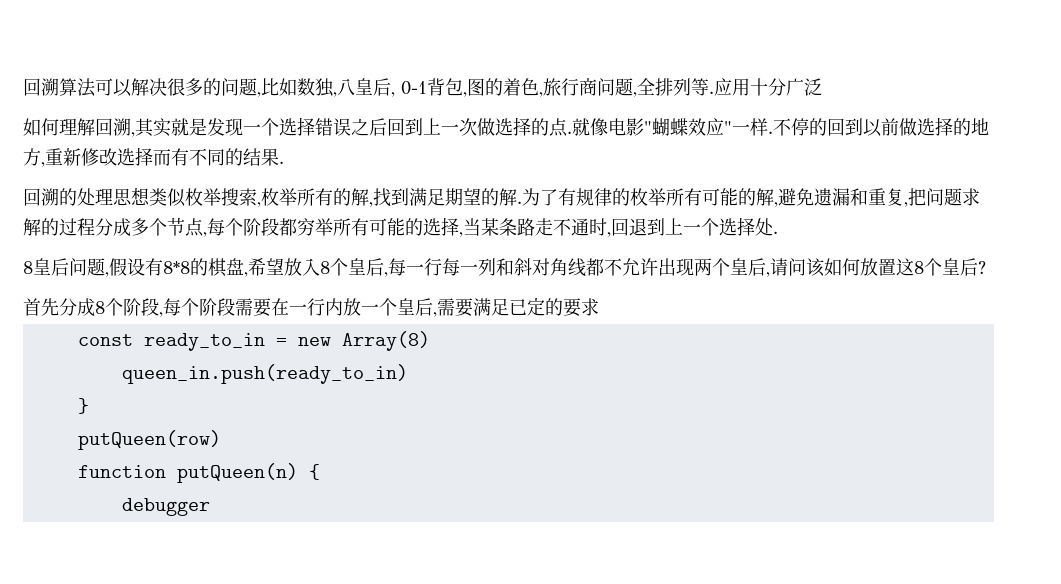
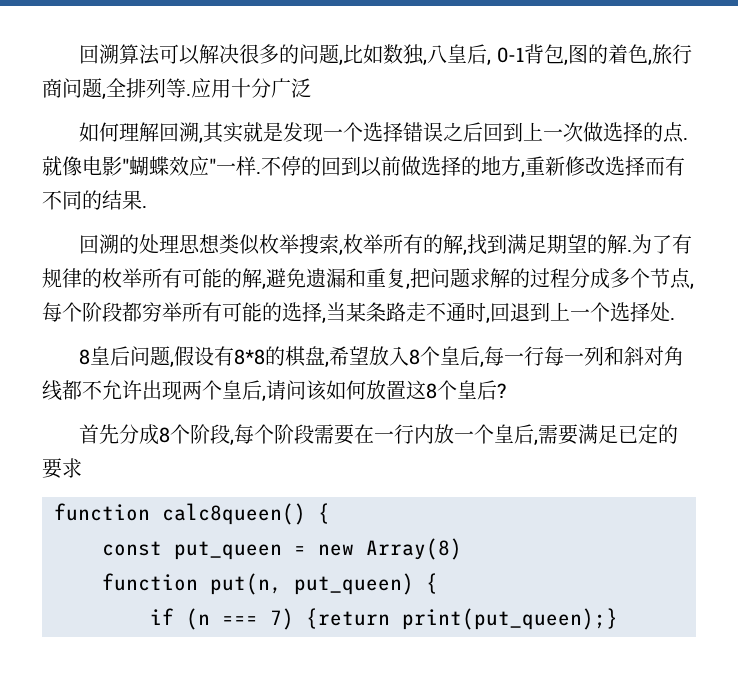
+ function calc8queen() {
- const ready_to_in = new Array(8)
+ const put_queen = new Array(8)
- queen_in.push(ready_to_in)
- }
- putQueen(row)
- function putQueen(n) {
- debugger
+ function put(n, put_queen) {
+ if (n === 7) {return print(put_queen);}

